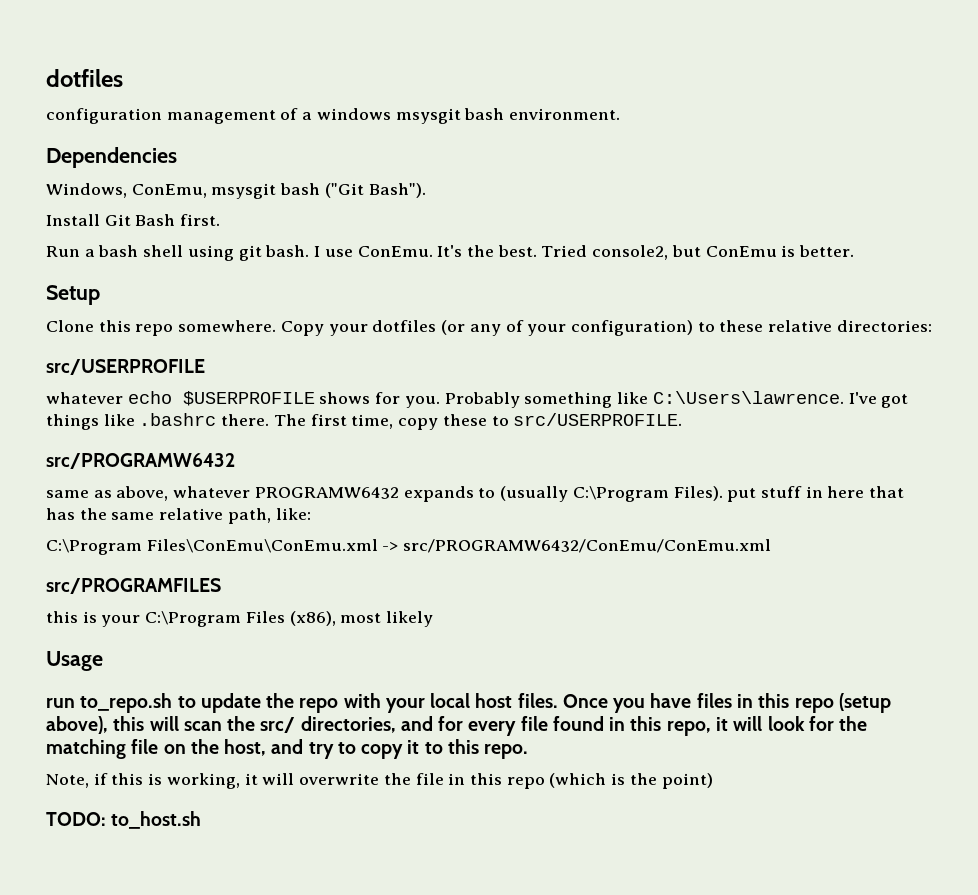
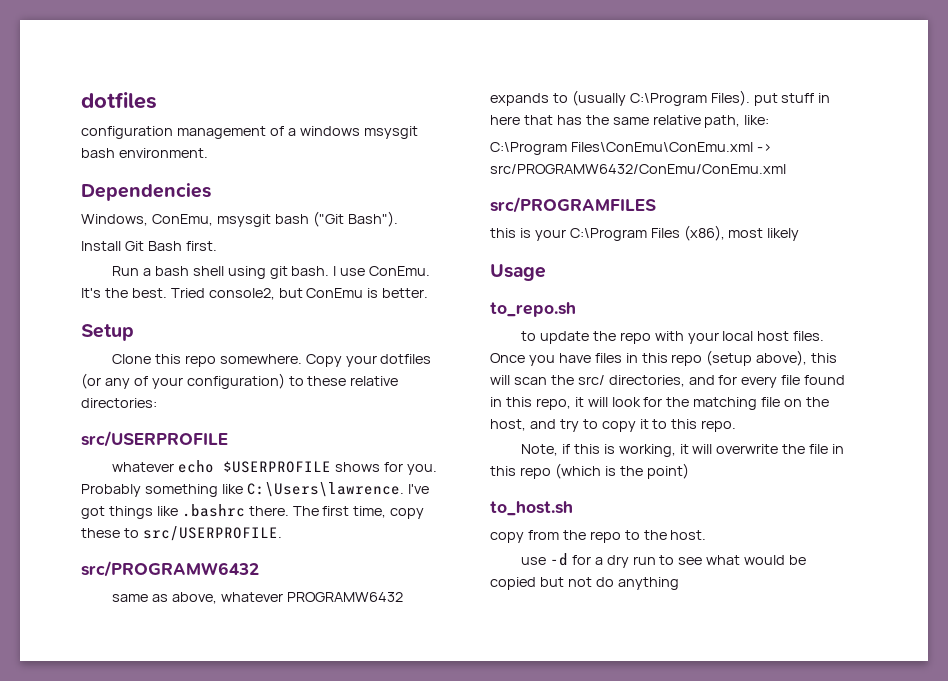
- run to_repo.sh to update the repo with your local host files.
+ to_repo.sh
+ to update the repo with your local host files.
- TODO: to_host.sh
+ to_host.sh
+ copy from the repo to the host.
+ use -d for a dry run to see what would be copied but not do anything

